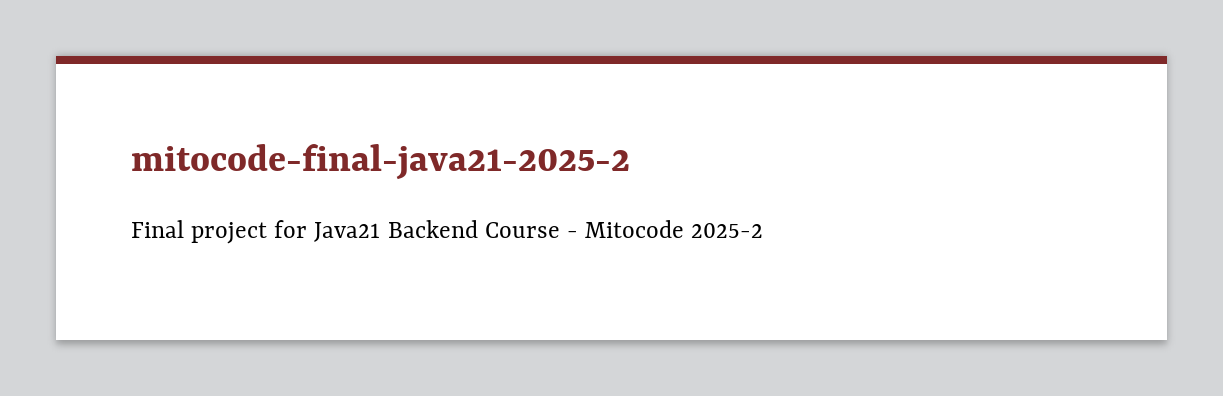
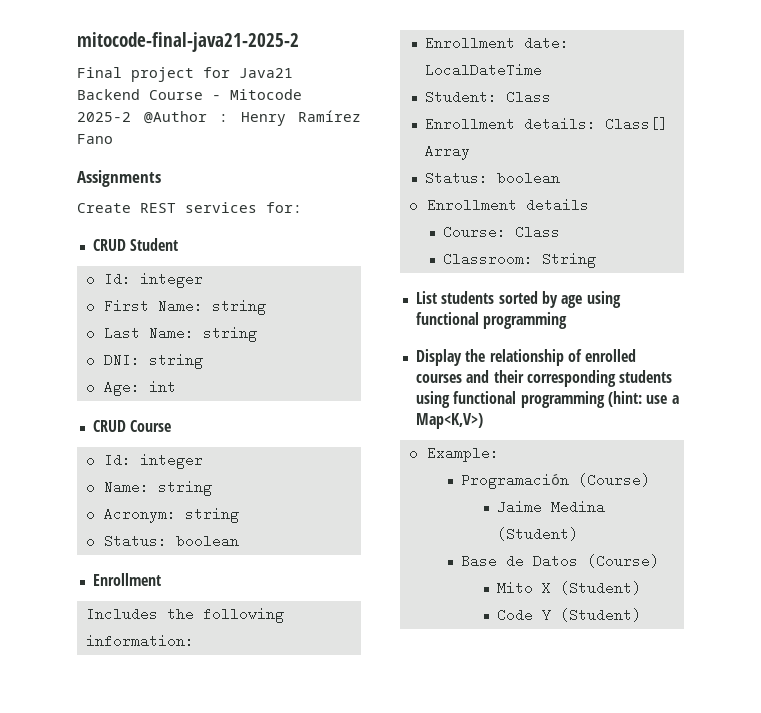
- Final project for Java21 Backend Course - Mitocode 2025-2
+ Final project for Java21 Backend Course - Mitocode 2025-2 @Author : Henry Ramírez Fano
+ Assignments
+ Create REST services for:
+ CRUD Student
+ o Id: integer
+ o First Name: string
+ o Last Name: string
+ o DNI: string
+ o Age: int
+ CRUD Course
+ o Id: integer
+ o Name: string
+ o Acronym: string
+ o Status: boolean
+ Enrollment
+ Includes the following information:
+ Enrollment date: LocalDateTime
+ Student: Class
+ Enrollment details: Class[] Array
+ Status: boolean
+ o Enrollment details
+ Course: Class
+ Classroom: String
+ List students sorted by age using functional programming
+ Display the relationship of enrolled courses and their corresponding students using functional programming (hint: use a Map<K,V>)
+ o Example:
+ Programación (Course)
+ Jaime Medina (Student)
+ Base de Datos (Course)
+ Mito X (Student)
+ Code Y (Student)

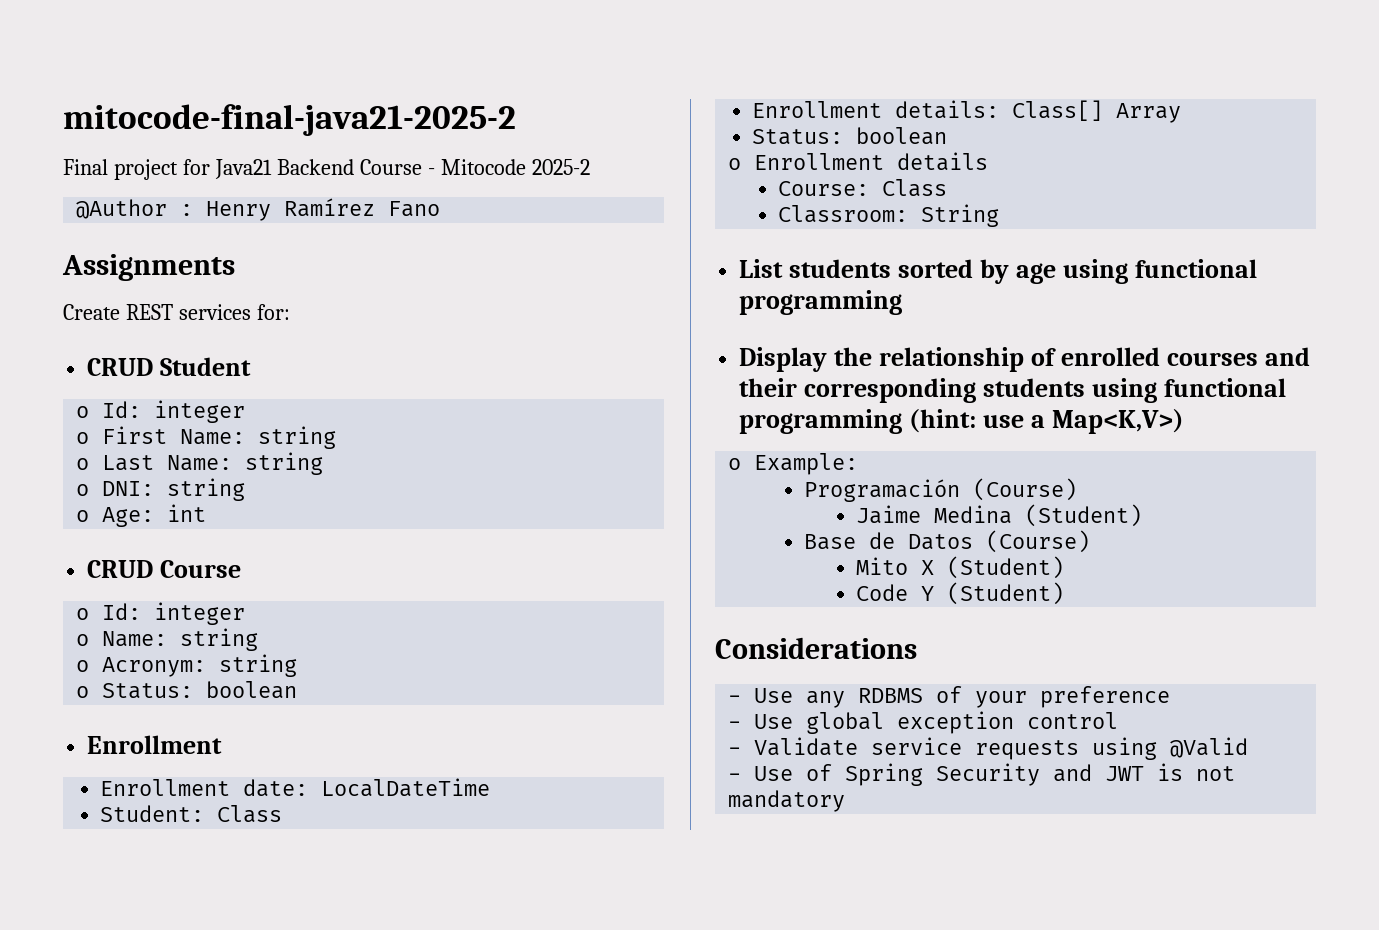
- Final project for Java21 Backend Course - Mitocode 2025-2 @Author : Henry Ramírez Fano
+ Final project for Java21 Backend Course - Mitocode 2025-2
+ @Author : Henry Ramírez Fano
- Includes the following information:
+ Considerations
+ - Use any RDBMS of your preference
+ - Use global exception control
+ - Validate service requests using @Valid
+ - Use of Spring Security and JWT is not mandatory

